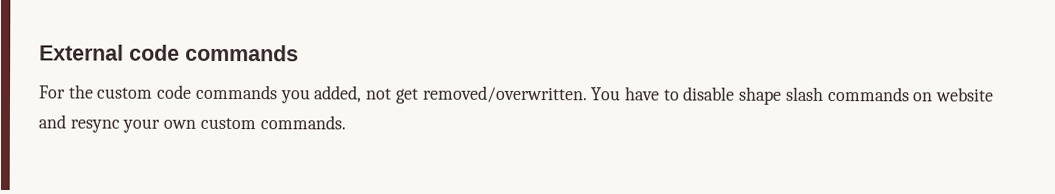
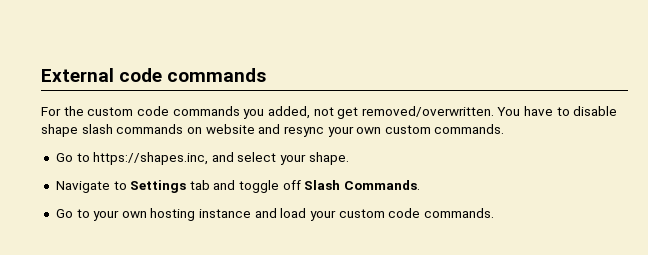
+ Go to https://shapes.inc, and select your shape.
+ Navigate to Settings tab and toggle off Slash Commands.
+ Go to your own hosting instance and load your custom code commands.

